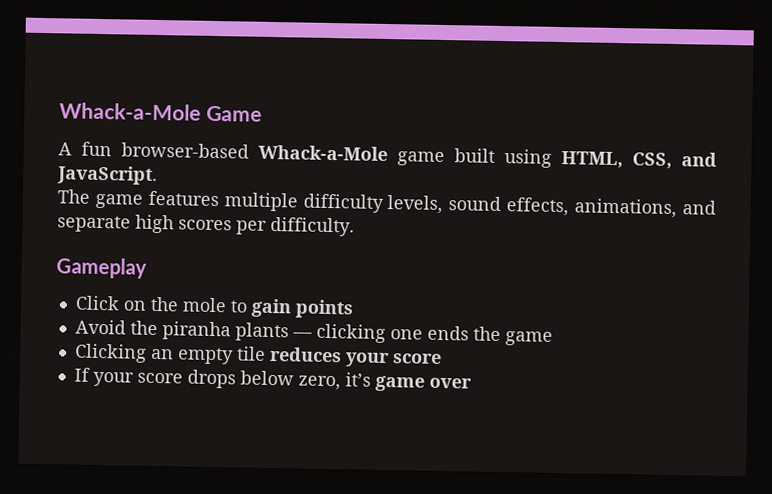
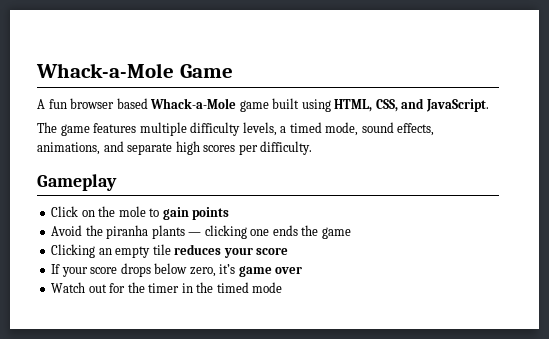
- A fun browser-based Whack-a-Mole game built using HTML, CSS, and JavaScript.
+ A fun browser based Whack-a-Mole game built using HTML, CSS, and JavaScript.
- The game features multiple difficulty levels, sound effects, animations, and separate high scores per difficulty.
+ The game features multiple difficulty levels, a timed mode, sound effects, animations, and separate high scores per difficulty.
+ Watch out for the timer in the timed mode

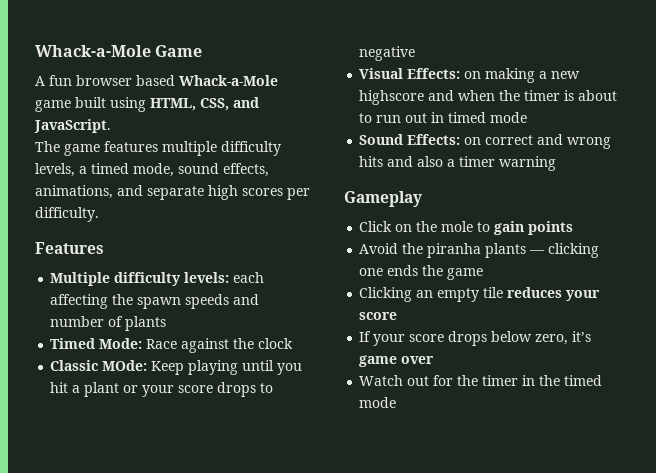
+ Features
+ Multiple difficulty levels: each affecting the spawn speeds and number of plants
+ Timed Mode: Race against the clock
+ Classic MOde: Keep playing until you hit a plant or your score drops to negative
+ Visual Effects: on making a new highscore and when the timer is about to run out in timed mode
+ Sound Effects: on correct and wrong hits and also a timer warning

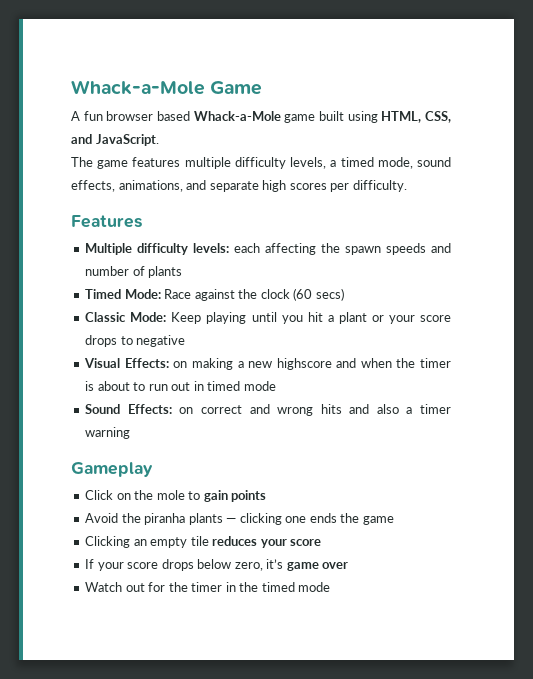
- Timed Mode: Race against the clock
+ Timed Mode: Race against the clock (60 secs)
- Classic MOde: Keep playing until you hit a plant or your score drops to negative
+ Classic Mode: Keep playing until you hit a plant or your score drops to negative

